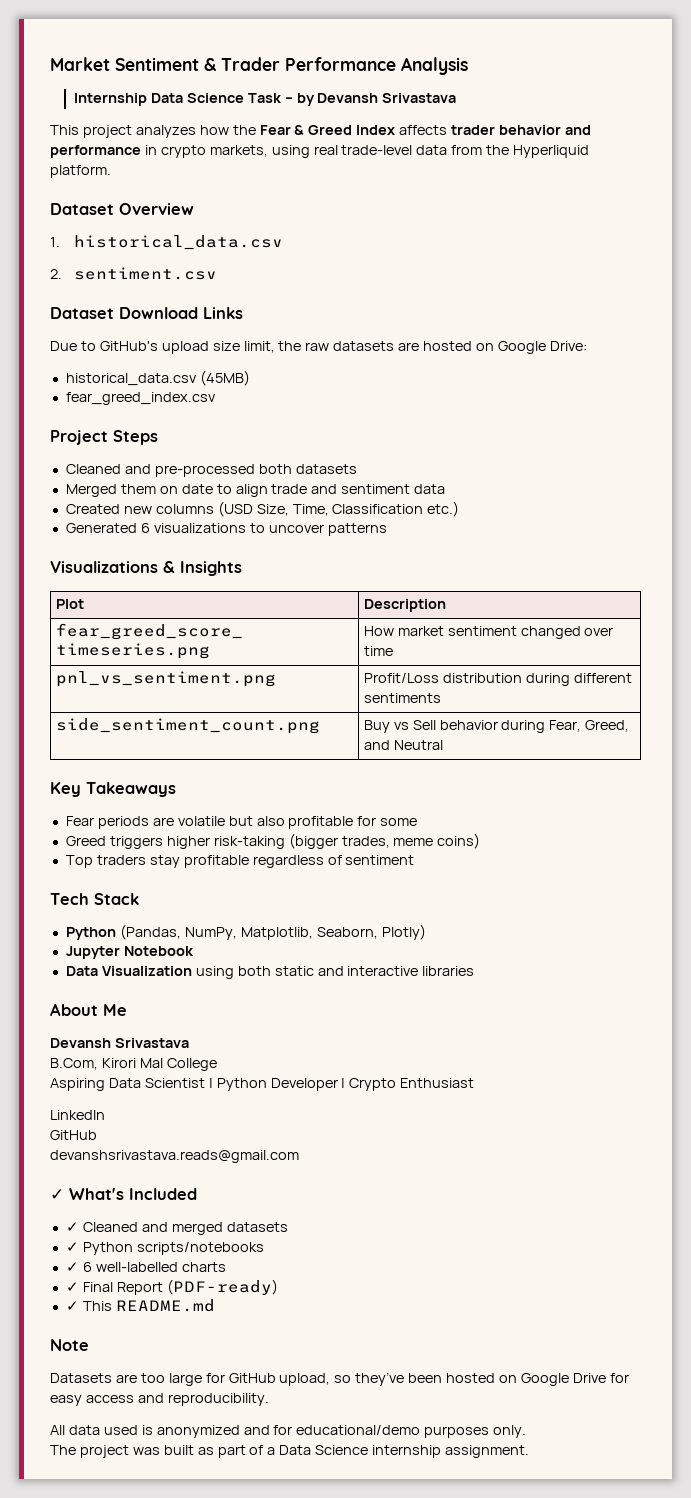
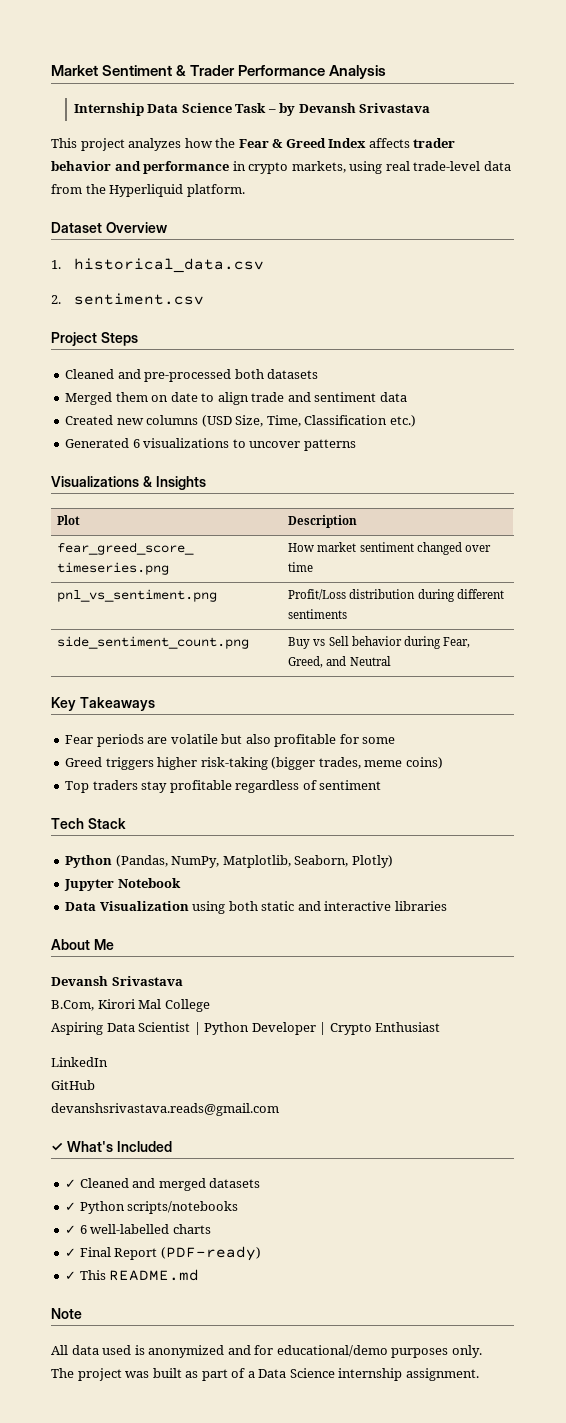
- Dataset Download Links
- Due to GitHub's upload size limit, the raw datasets are hosted on Google Drive:
- historical_data.csv (45MB)
- fear_greed_index.csv
- Datasets are too large for GitHub upload, so they’ve been hosted on Google Drive for easy access and reproducibility.

